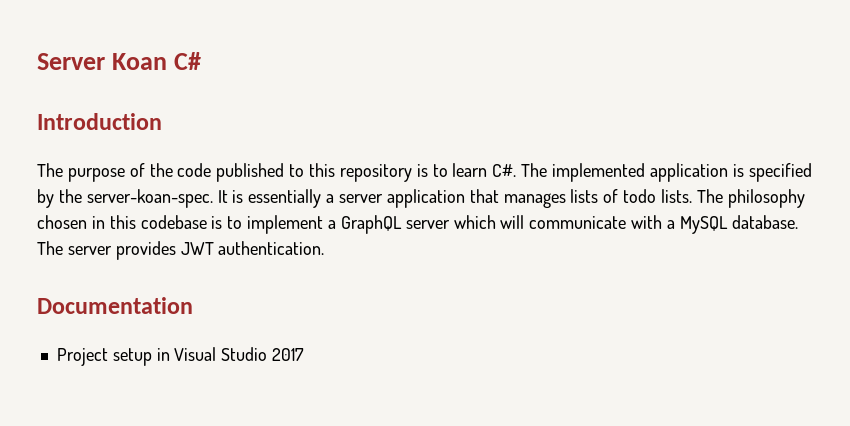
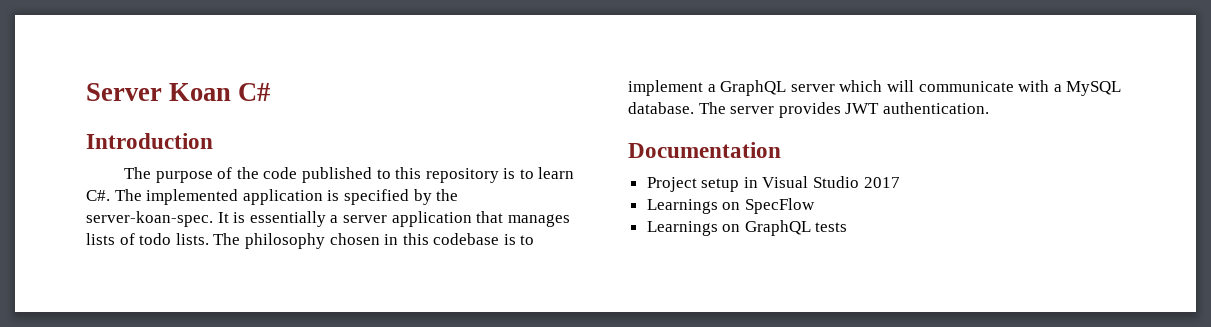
+ Learnings on SpecFlow
+ Learnings on GraphQL tests

